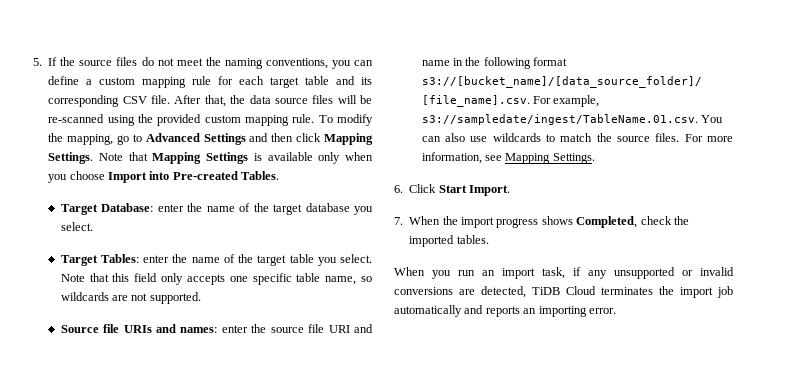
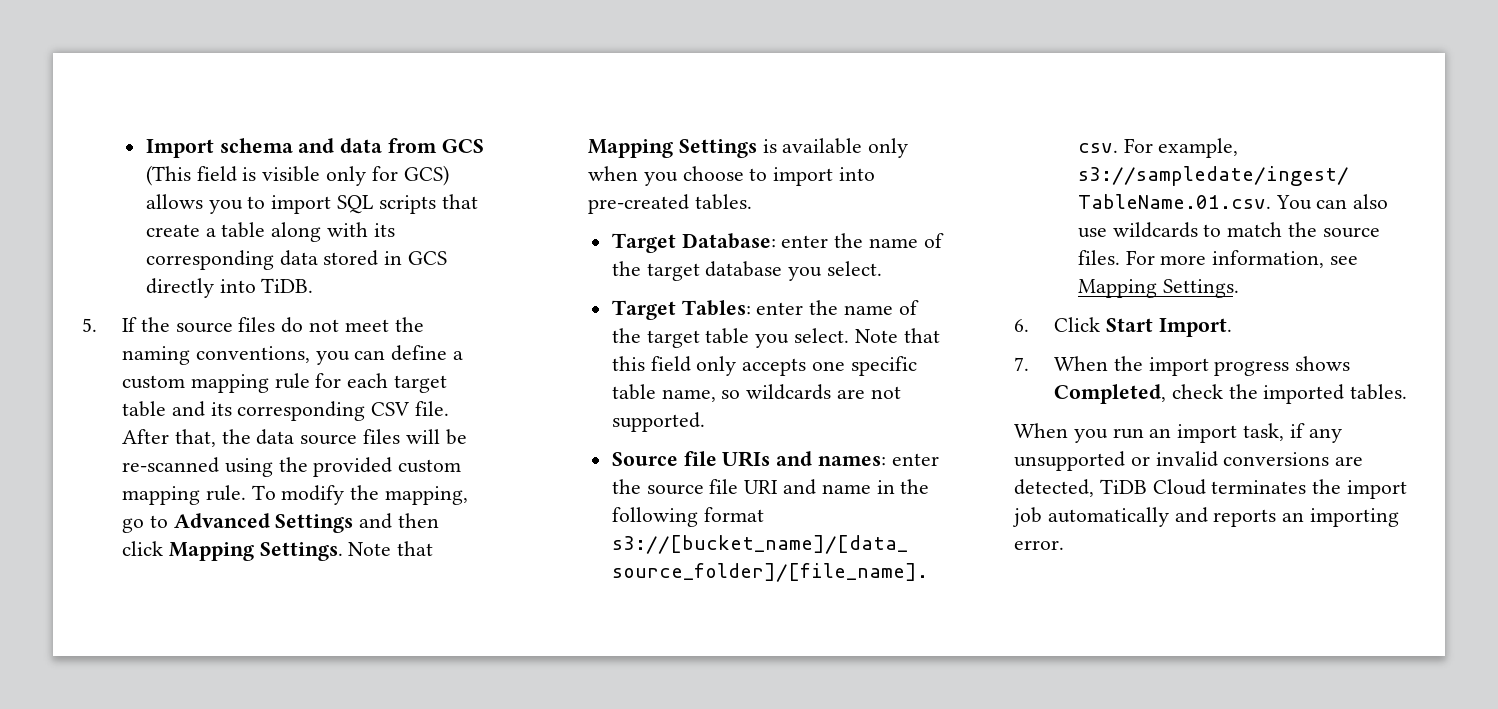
+ Import schema and data from GCS (This field is visible only for GCS) allows you to import SQL scripts that create a table along with its corresponding data stored in GCS directly into TiDB.
- Note that Mapping Settings is available only when you choose Import into Pre-created Tables.
+ Note that Mapping Settings is available only when you choose to import into pre-created tables.

